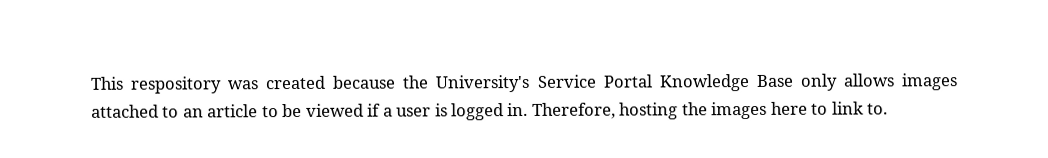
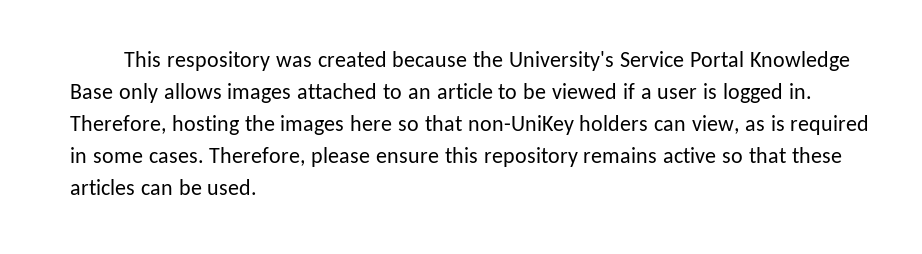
- Therefore, hosting the images here to link to.
+ Therefore, hosting the images here so that non-UniKey holders can view, as is required in some cases. Therefore, please ensure this repository remains active so that these articles can be used.

